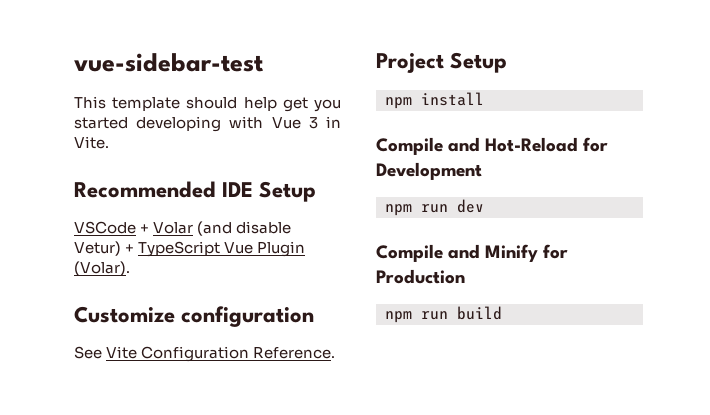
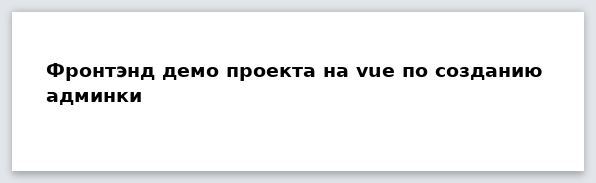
- vue-sidebar-test
- This template should help get you started developing with Vue 3 in Vite.
- Recommended IDE Setup
- VSCode + Volar (and disable Vetur) + TypeScript Vue Plugin (Volar).
- Customize configuration
- See Vite Configuration Reference.
- Project Setup
- npm install
- Compile and Hot-Reload for Development
- npm run dev
- Compile and Minify for Production
- npm run build
+ Фронтэнд демо проекта на vue по созданию админки

